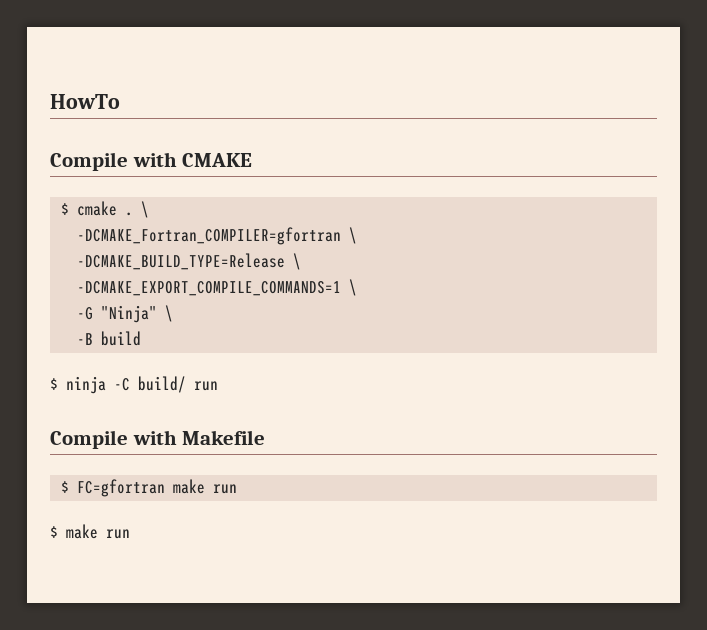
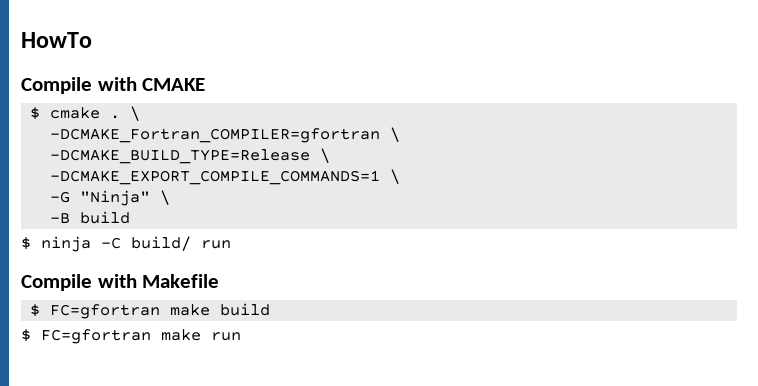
+ $ FC=gfortran make build
  $ FC=gfortran make run
- $ make run

